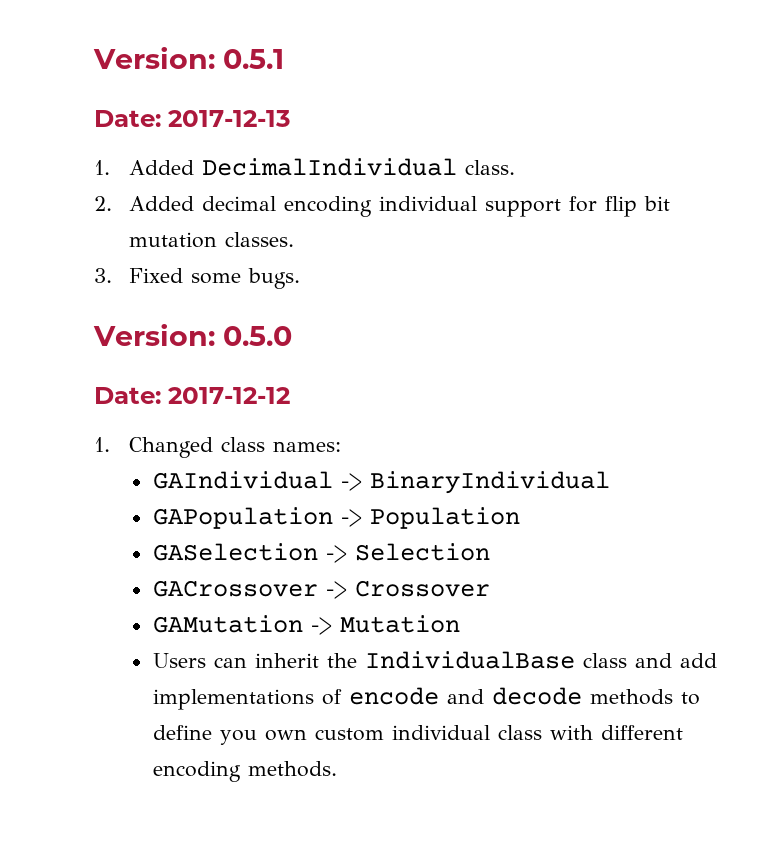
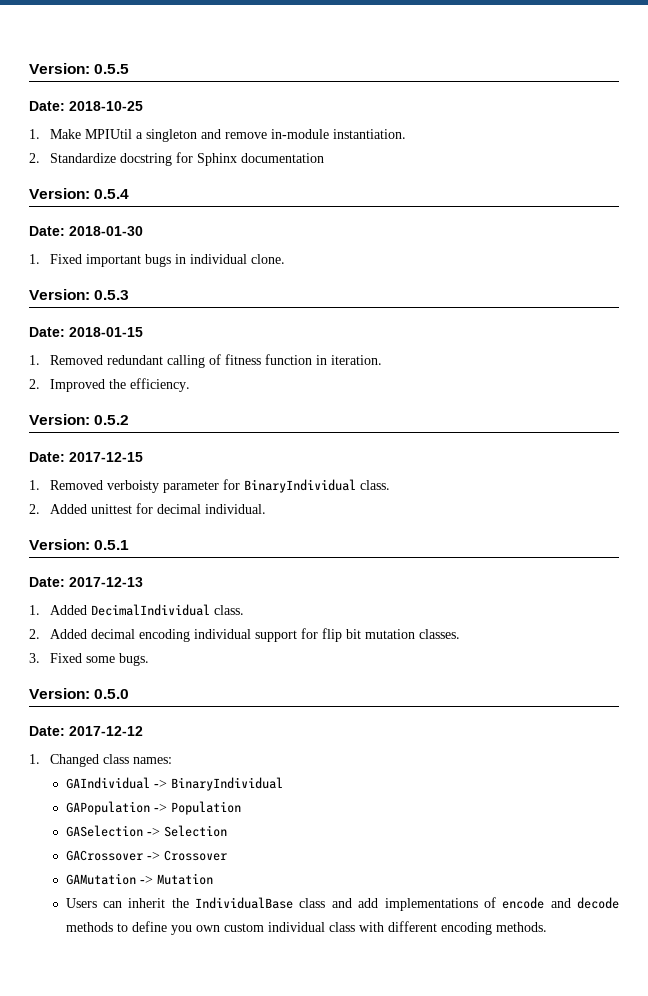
+ Version: 0.5.5
+ Date: 2018-10-25
+ 1. Make MPIUtil a singleton and remove in-module instantiation.
+ 2. Standardize docstring for Sphinx documentation
+ Version: 0.5.4
+ Date: 2018-01-30
+ 1. Fixed important bugs in individual clone.
+ Version: 0.5.3
+ Date: 2018-01-15
+ 1. Removed redundant calling of fitness function in iteration.
+ 2. Improved the efficiency.
+ Version: 0.5.2
+ Date: 2017-12-15
+ 1. Removed verboisty parameter for BinaryIndividual class.
+ 2. Added unittest for decimal individual.

